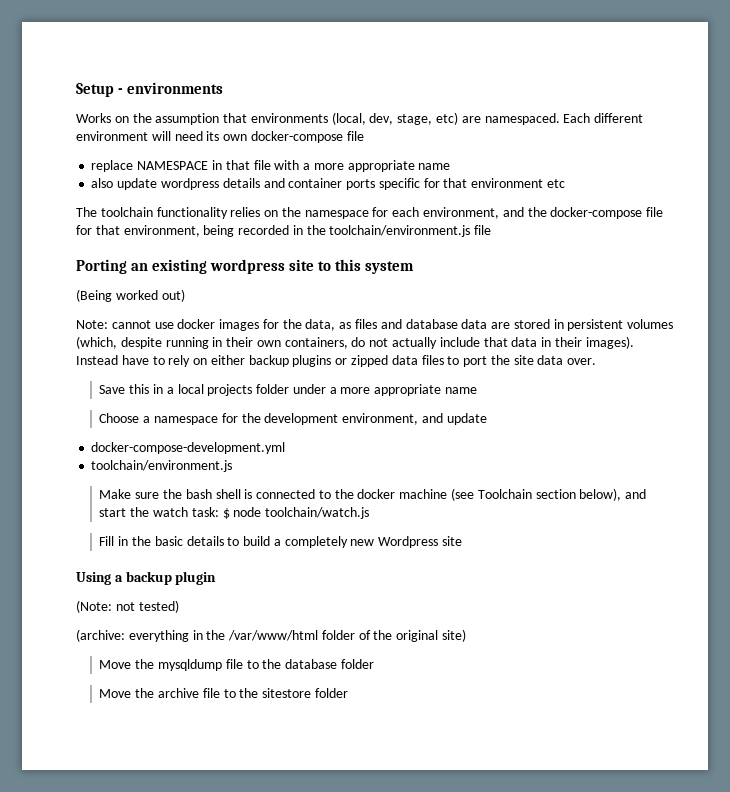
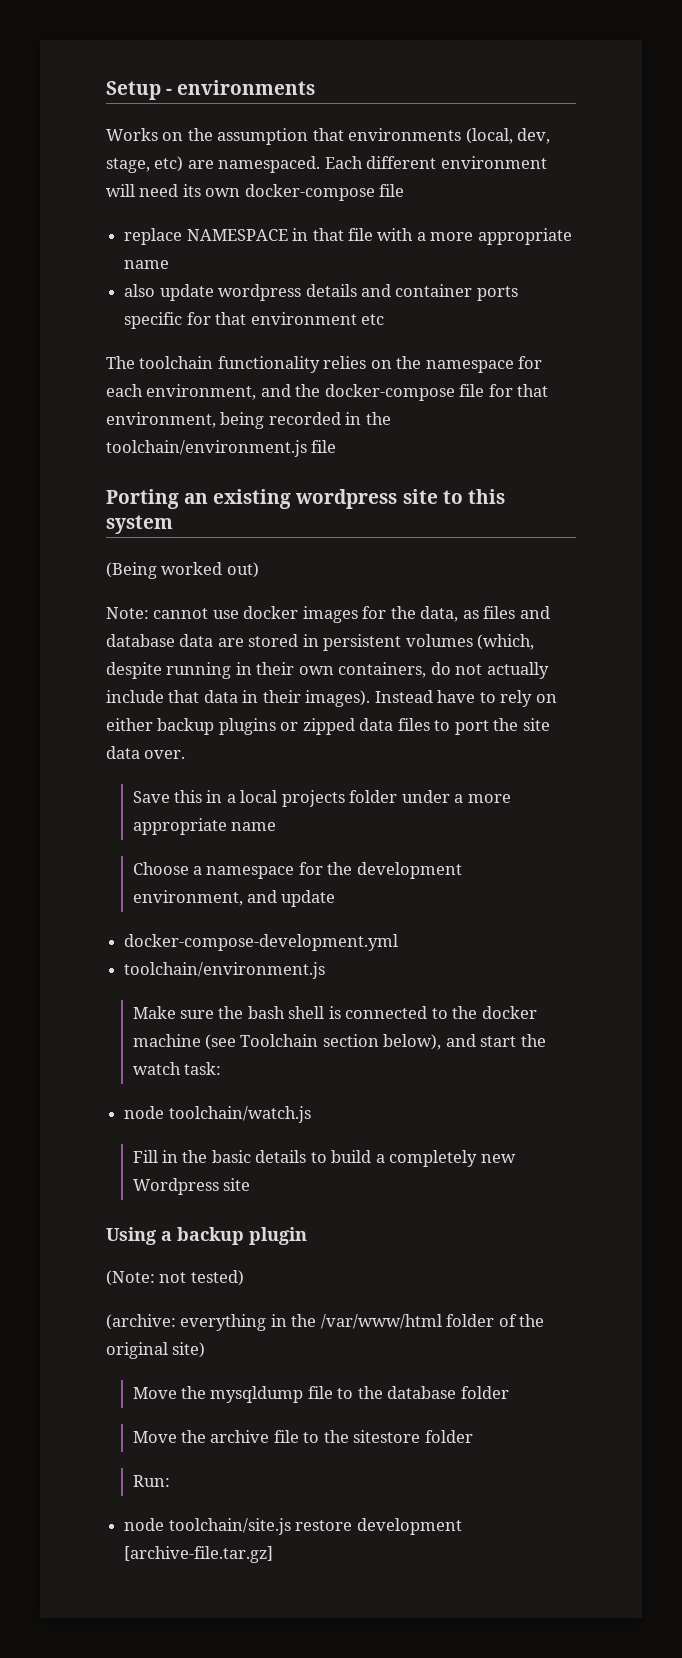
- Make sure the bash shell is connected to the docker machine (see Toolchain section below), and start the watch task: $ node toolchain/watch.js
+ Make sure the bash shell is connected to the docker machine (see Toolchain section below), and start the watch task:
+ node toolchain/watch.js
+ Run:
+ node toolchain/site.js restore development [archive-file.tar.gz]

